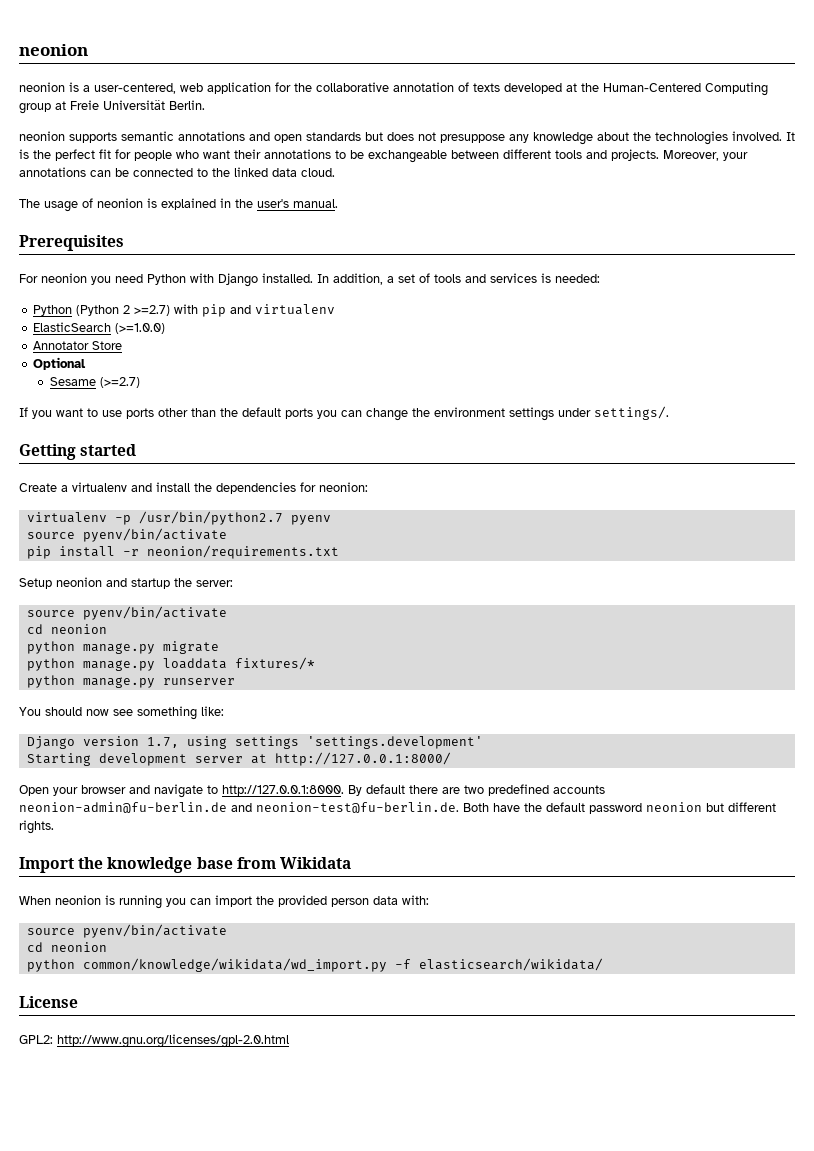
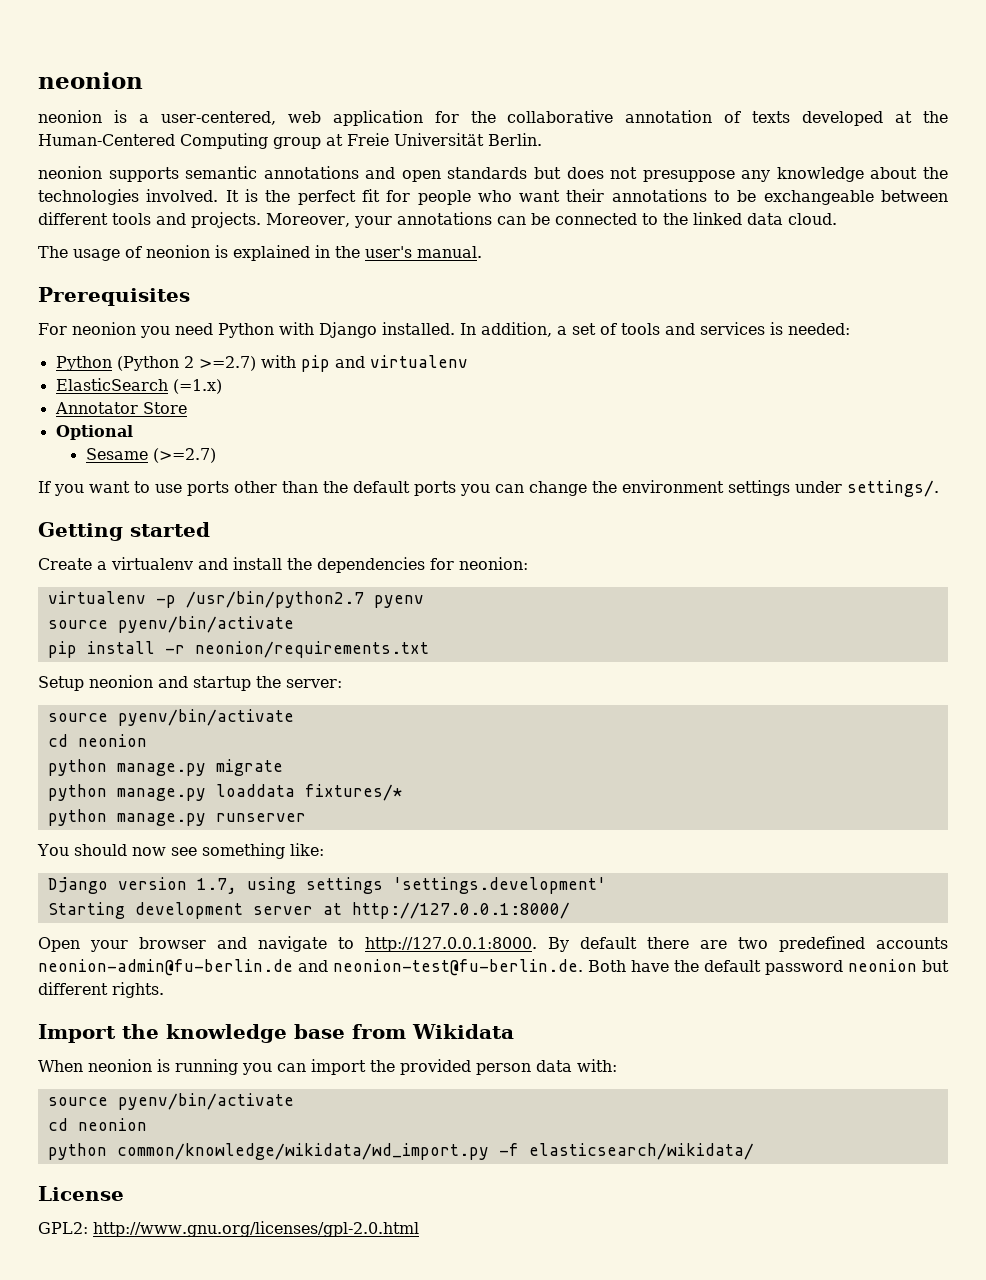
- ElasticSearch (>=1.0.0)
+ ElasticSearch (=1.x)

